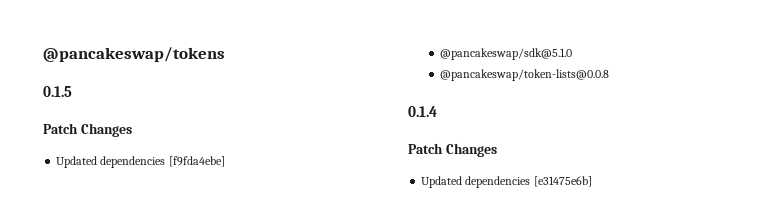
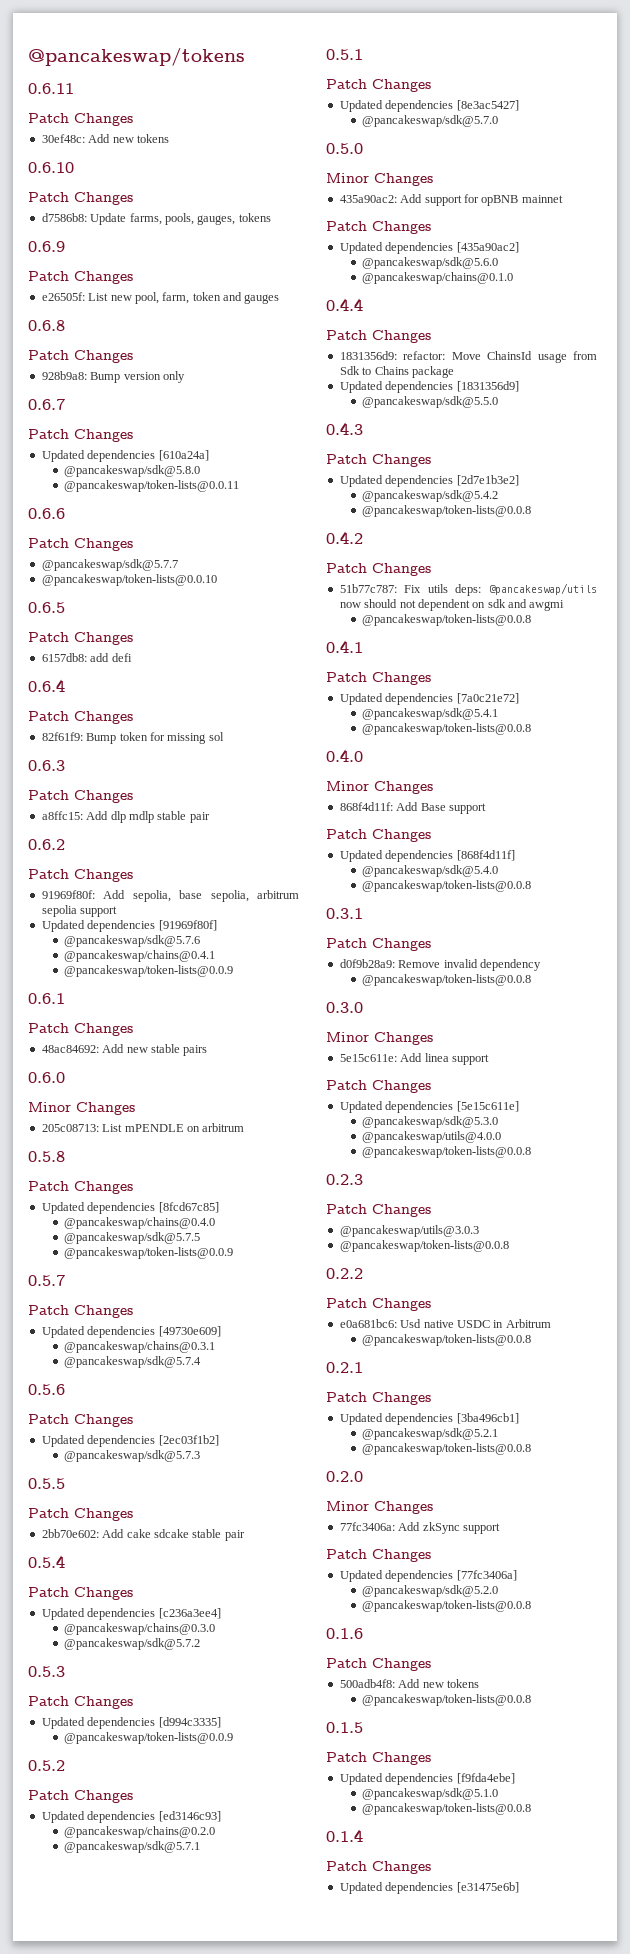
+ 0.6.11
+ Patch Changes
+ 30ef48c: Add new tokens
+ 0.6.10
+ Patch Changes
+ d7586b8: Update farms, pools, gauges, tokens
+ 0.6.9
+ Patch Changes
+ e26505f: List new pool, farm, token and gauges
+ 0.6.8
+ Patch Changes
+ 928b9a8: Bump version only
+ 0.6.7
+ Patch Changes
+ Updated dependencies [610a24a]
+ @pancakeswap/sdk@5.8.0
+ @pancakeswap/token-lists@0.0.11
+ 0.6.6
+ Patch Changes
+ @pancakeswap/sdk@5.7.7
+ @pancakeswap/token-lists@0.0.10
+ 0.6.5
+ Patch Changes
+ 6157db8: add defi
+ 0.6.4
+ Patch Changes
+ 82f61f9: Bump token for missing sol
+ 0.6.3
+ Patch Changes
+ a8ffc15: Add dlp mdlp stable pair
+ 0.6.2
+ Patch Changes
+ 91969f80f: Add sepolia, base sepolia, arbitrum sepolia support
+ Updated dependencies [91969f80f]
+ @pancakeswap/sdk@5.7.6
+ @pancakeswap/chains@0.4.1
+ @pancakeswap/token-lists@0.0.9
+ 0.6.1
+ Patch Changes
+ 48ac84692: Add new stable pairs
+ 0.6.0
+ Minor Changes
+ 205c08713: List mPENDLE on arbitrum
+ 0.5.8
+ Patch Changes
+ Updated dependencies [8fcd67c85]
+ @pancakeswap/chains@0.4.0
+ @pancakeswap/sdk@5.7.5
+ @pancakeswap/token-lists@0.0.9
+ 0.5.7
+ Patch Changes
+ Updated dependencies [49730e609]
+ @pancakeswap/chains@0.3.1
+ @pancakeswap/sdk@5.7.4
+ 0.5.6
+ Patch Changes
+ Updated dependencies [2ec03f1b2]
+ @pancakeswap/sdk@5.7.3
+ 0.5.5
+ Patch Changes
+ 2bb70e602: Add cake sdcake stable pair
+ 0.5.4
+ Patch Changes
+ Updated dependencies [c236a3ee4]
+ @pancakeswap/chains@0.3.0
+ @pancakeswap/sdk@5.7.2
+ 0.5.3
+ Patch Changes
+ Updated dependencies [d994c3335]
+ @pancakeswap/token-lists@0.0.9
+ 0.5.2
+ Patch Changes
+ Updated dependencies [ed3146c93]
+ @pancakeswap/chains@0.2.0
+ @pancakeswap/sdk@5.7.1
+ 0.5.1
+ Patch Changes
+ Updated dependencies [8e3ac5427]
+ @pancakeswap/sdk@5.7.0
+ 0.5.0
+ Minor Changes
+ 435a90ac2: Add support for opBNB mainnet
+ Patch Changes
+ Updated dependencies [435a90ac2]
+ @pancakeswap/sdk@5.6.0
+ @pancakeswap/chains@0.1.0
+ 0.4.4
+ Patch Changes
+ 1831356d9: refactor: Move ChainsId usage from Sdk to Chains package
+ Updated dependencies [1831356d9]
+ @pancakeswap/sdk@5.5.0
+ 0.4.3
+ Patch Changes
+ Updated dependencies [2d7e1b3e2]
+ @pancakeswap/sdk@5.4.2
+ @pancakeswap/token-lists@0.0.8
+ 0.4.2
+ Patch Changes
+ 51b77c787: Fix utils deps: @pancakeswap/utils now should not dependent on sdk and awgmi
+ @pancakeswap/token-lists@0.0.8
+ 0.4.1
+ Patch Changes
+ Updated dependencies [7a0c21e72]
+ @pancakeswap/sdk@5.4.1
+ @pancakeswap/token-lists@0.0.8
+ 0.4.0
+ Minor Changes
+ 868f4d11f: Add Base support
+ Patch Changes
+ Updated dependencies [868f4d11f]
+ @pancakeswap/sdk@5.4.0
+ @pancakeswap/token-lists@0.0.8
+ 0.3.1
+ Patch Changes
+ d0f9b28a9: Remove invalid dependency
+ @pancakeswap/token-lists@0.0.8
+ 0.3.0
+ Minor Changes
+ 5e15c611e: Add linea support
+ Patch Changes
+ Updated dependencies [5e15c611e]
+ @pancakeswap/sdk@5.3.0
+ @pancakeswap/utils@4.0.0
+ @pancakeswap/token-lists@0.0.8
+ 0.2.3
+ Patch Changes
+ @pancakeswap/utils@3.0.3
+ @pancakeswap/token-lists@0.0.8
+ 0.2.2
+ Patch Changes
+ e0a681bc6: Usd native USDC in Arbitrum
+ @pancakeswap/token-lists@0.0.8
+ 0.2.1
+ Patch Changes
+ Updated dependencies [3ba496cb1]
+ @pancakeswap/sdk@5.2.1
+ @pancakeswap/token-lists@0.0.8
+ 0.2.0
+ Minor Changes
+ 77fc3406a: Add zkSync support
+ Patch Changes
+ Updated dependencies [77fc3406a]
+ @pancakeswap/sdk@5.2.0
+ @pancakeswap/token-lists@0.0.8
+ 0.1.6
+ Patch Changes
+ 500adb4f8: Add new tokens
+ @pancakeswap/token-lists@0.0.8

